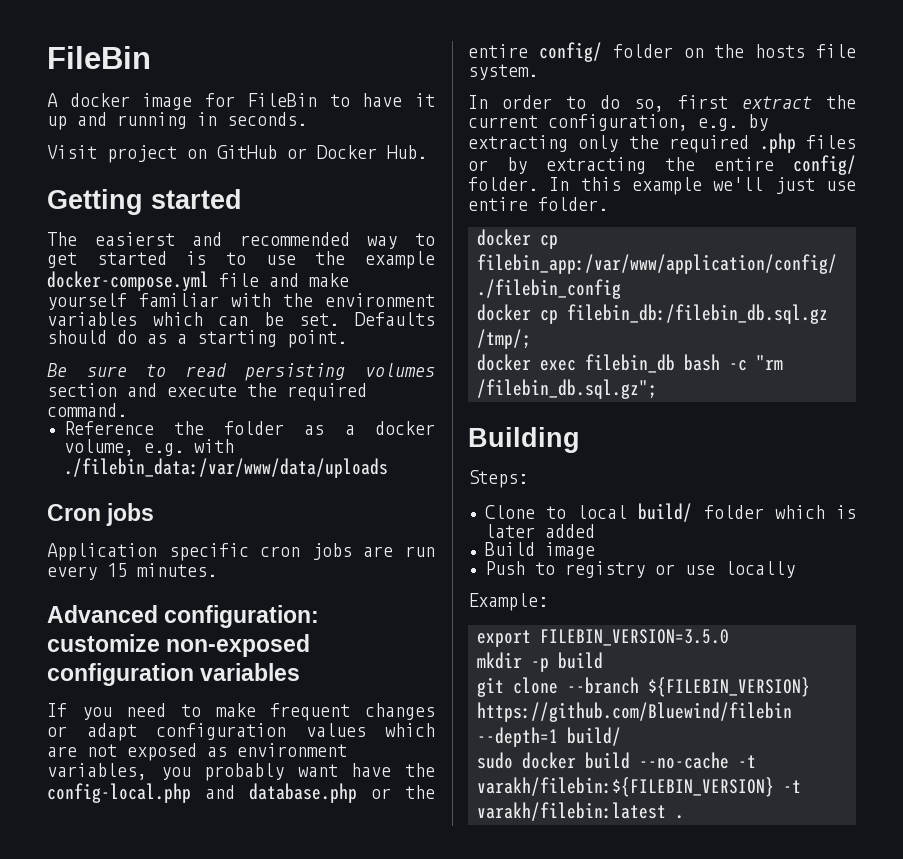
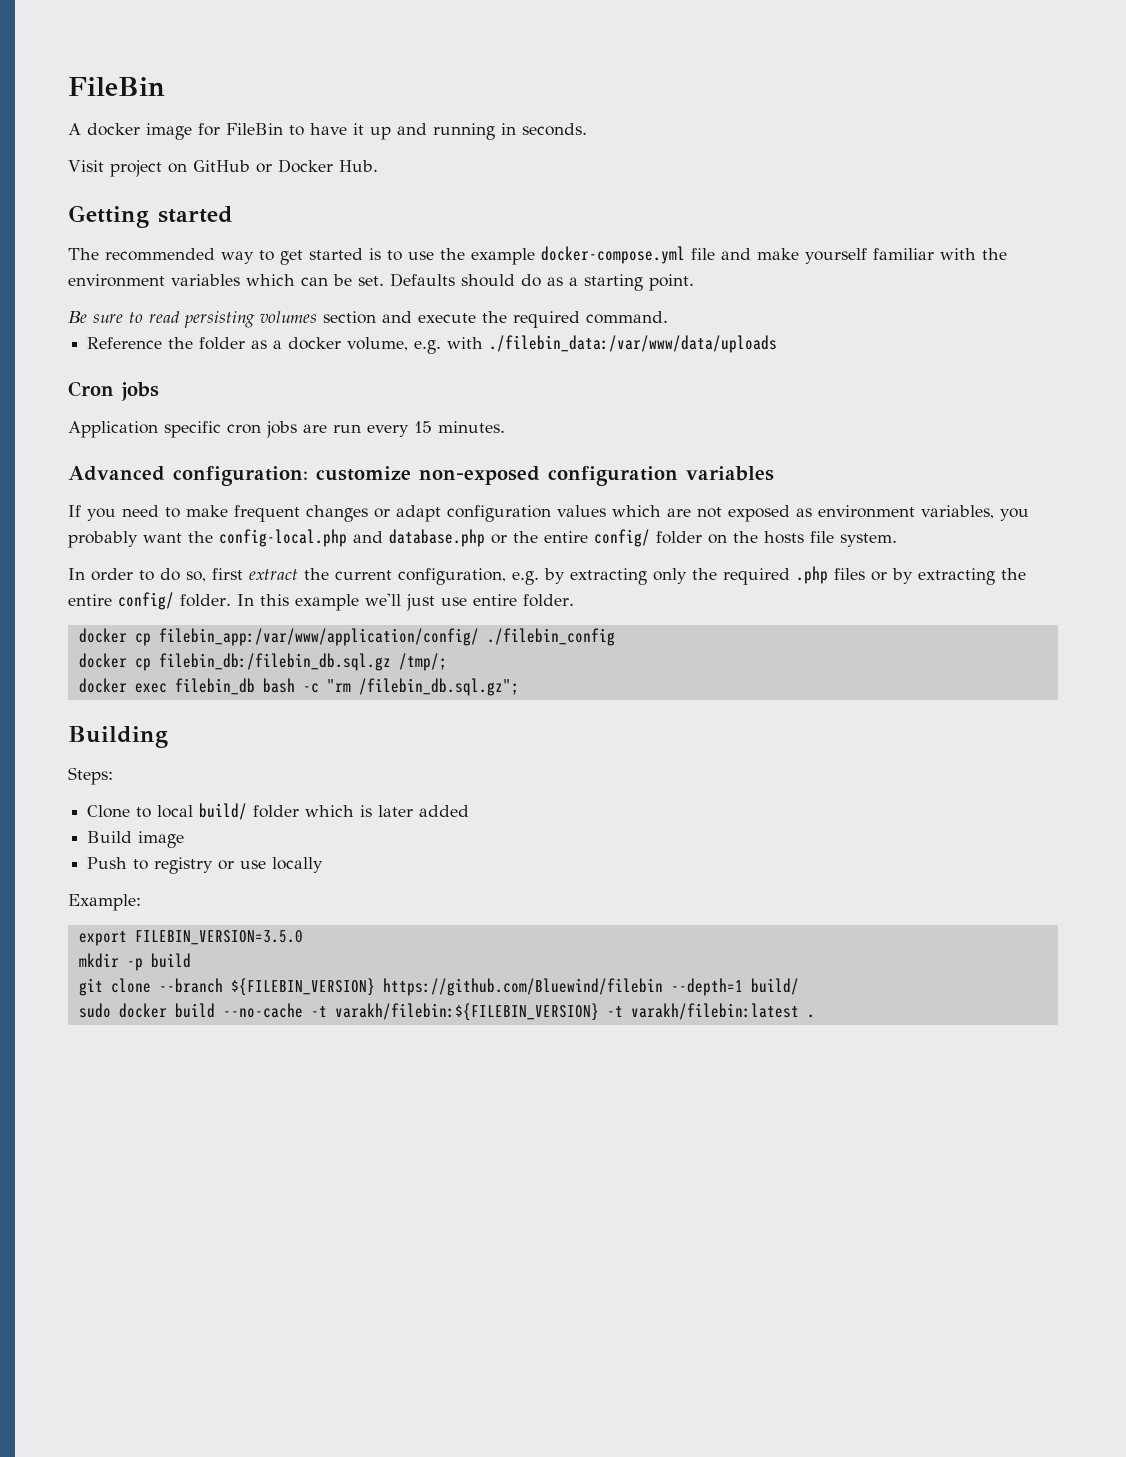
- The easierst and recommended way to get started is to use the example docker-compose.yml file and make yourself familiar with the environment variables which can be set.
+ The recommended way to get started is to use the example docker-compose.yml file and make yourself familiar with the environment variables which can be set.
- If you need to make frequent changes or adapt configuration values which are not exposed as environment variables, you probably want have the config-local.php and database.php or the entire config/ folder on the hosts file system.
+ If you need to make frequent changes or adapt configuration values which are not exposed as environment variables, you probably want the config-local.php and database.php or the entire config/ folder on the hosts file system.

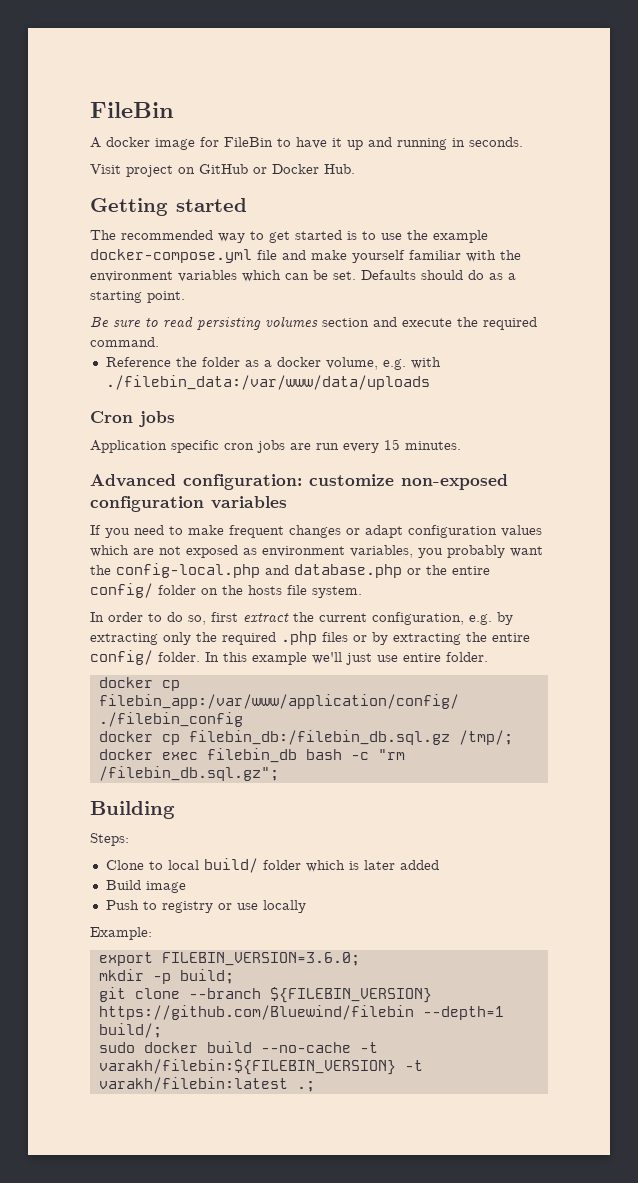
- export FILEBIN_VERSION=3.5.0
+ export FILEBIN_VERSION=3.6.0;
- mkdir -p build
+ mkdir -p build;
- git clone --branch ${FILEBIN_VERSION} https://github.com/Bluewind/filebin --depth=1 build/
+ git clone --branch ${FILEBIN_VERSION} https://github.com/Bluewind/filebin --depth=1 build/;
- sudo docker build --no-cache -t varakh/filebin:${FILEBIN_VERSION} -t varakh/filebin:latest .
+ sudo docker build --no-cache -t varakh/filebin:${FILEBIN_VERSION} -t varakh/filebin:latest .;

